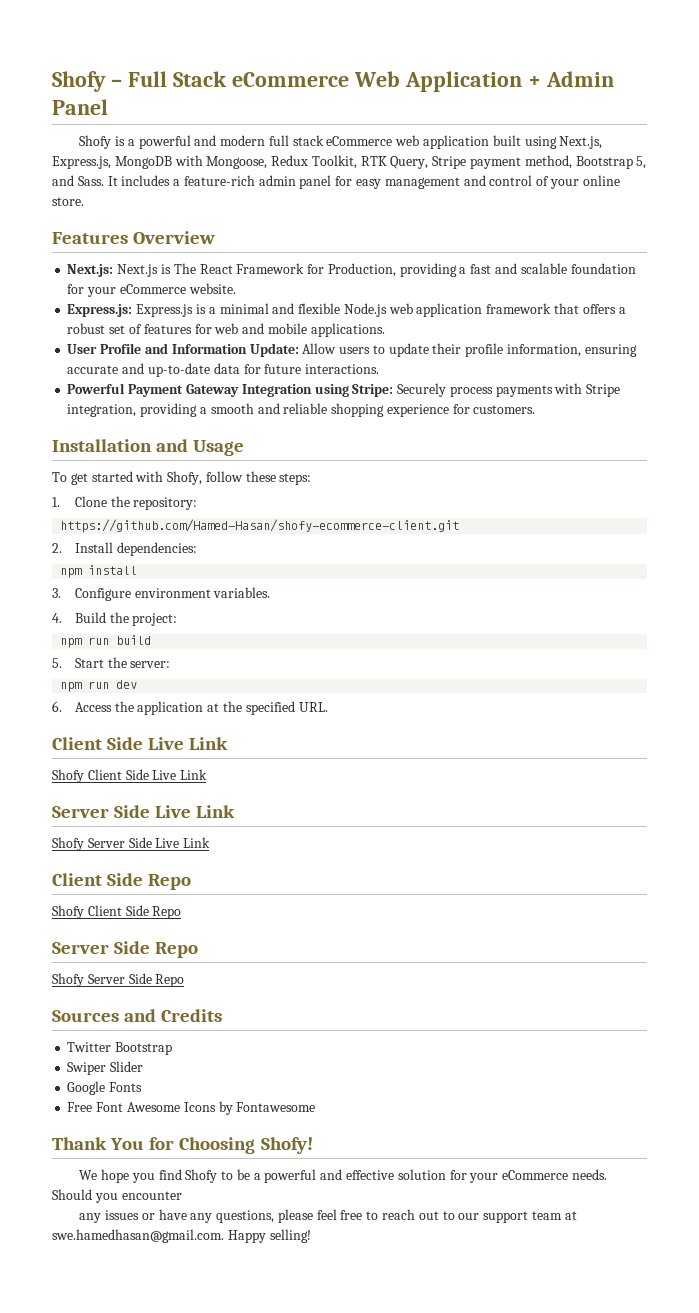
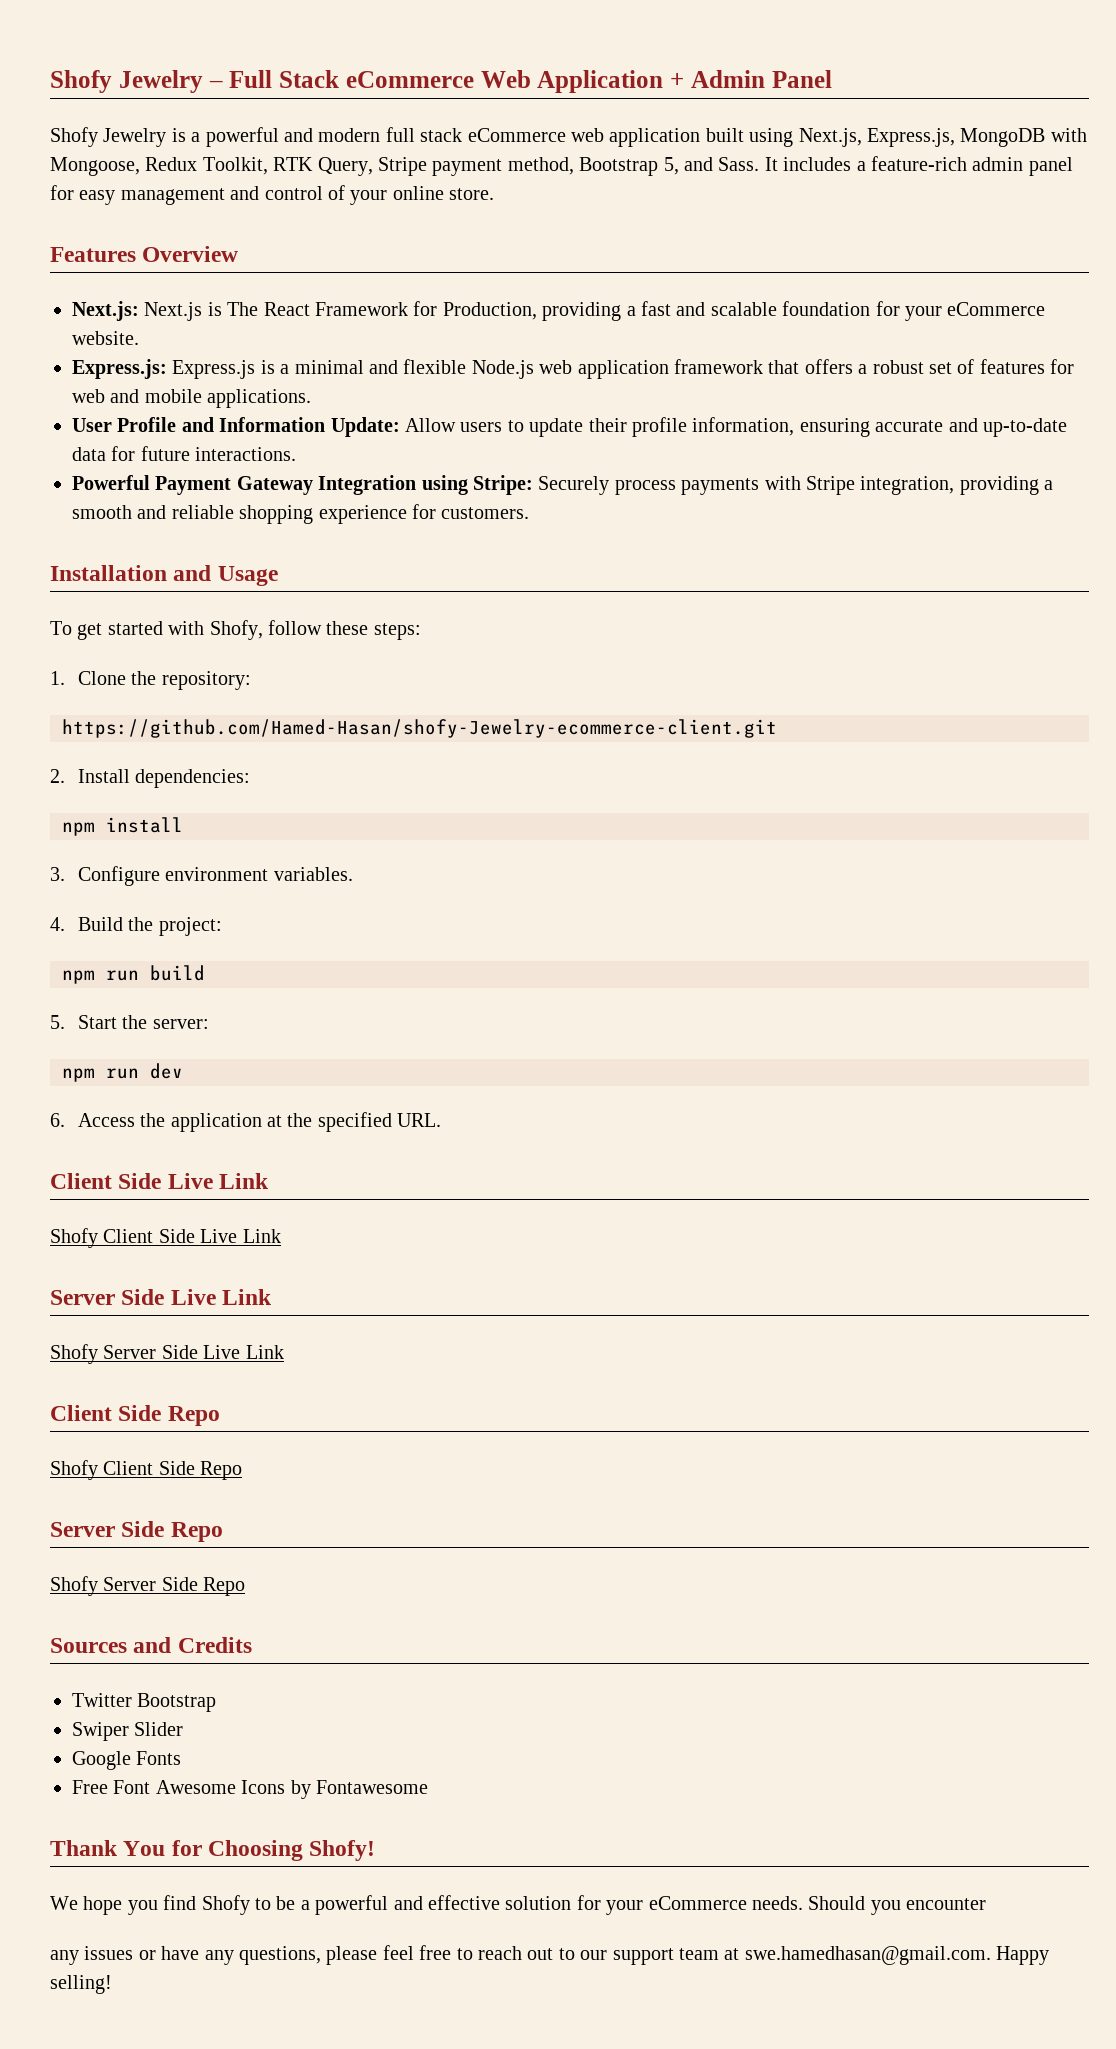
- Shofy – Full Stack eCommerce Web Application + Admin Panel
+ Shofy Jewelry – Full Stack eCommerce Web Application + Admin Panel
- Shofy is a powerful and modern full stack eCommerce web application built using Next.js, Express.js, MongoDB with Mongoose, Redux Toolkit, RTK Query, Stripe payment method, Bootstrap 5, and Sass.
+ Shofy Jewelry is a powerful and modern full stack eCommerce web application built using Next.js, Express.js, MongoDB with Mongoose, Redux Toolkit, RTK Query, Stripe payment method, Bootstrap 5, and Sass.
- https://github.com/Hamed-Hasan/shofy-ecommerce-client.git
+ https://github.com/Hamed-Hasan/shofy-Jewelry-ecommerce-client.git

